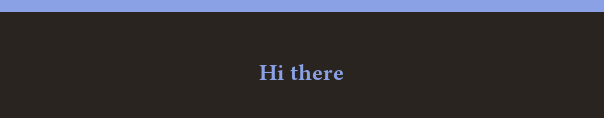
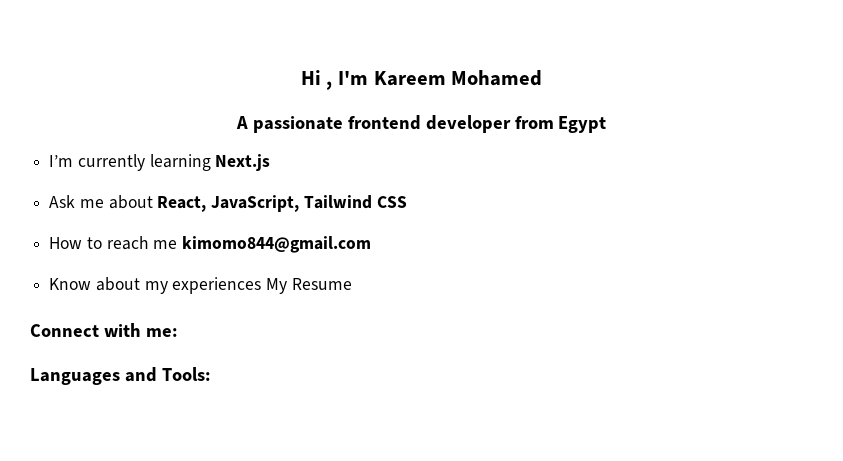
- Hi there
+ Hi , I'm Kareem Mohamed
+ A passionate frontend developer from Egypt
+ I’m currently learning Next.js
+ Ask me about React, JavaScript, Tailwind CSS
+ How to reach me kimomo844@gmail.com
+ Know about my experiences My Resume
+ Connect with me:
+ Languages and Tools:

